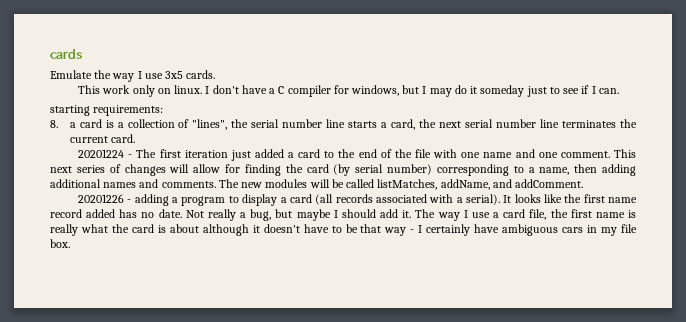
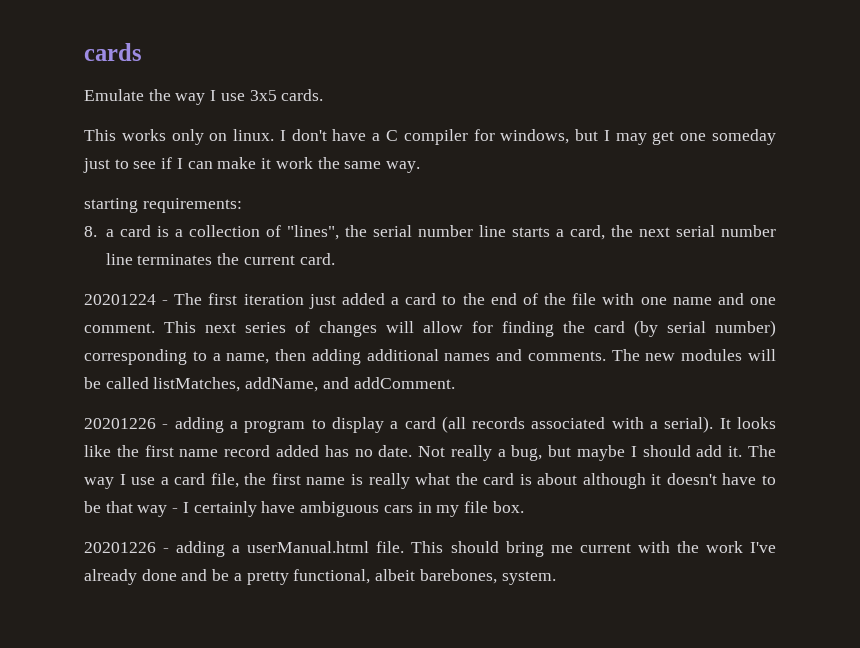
- This work only on linux.
+ This works only on linux.
- I don't have a C compiler for windows, but I may do it someday just to see if I can.
+ I don't have a C compiler for windows, but I may get one someday just to see if I can make it work the same way.
+ 20201226 - adding a userManual.html file. This should bring me current with the work I've already done and be a pretty functional, albeit barebones, system.

